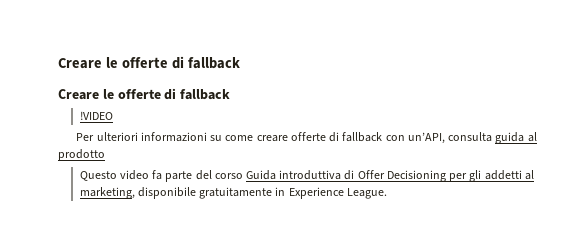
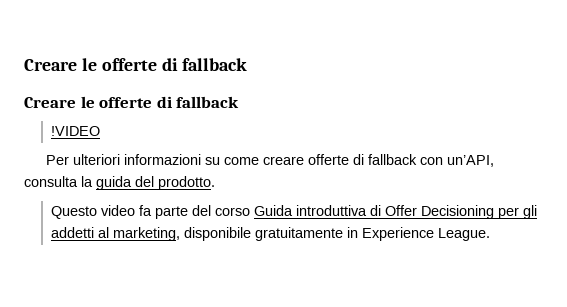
- Per ulteriori informazioni su come creare offerte di fallback con un’API, consulta guida al prodotto
+ Per ulteriori informazioni su come creare offerte di fallback con un’API, consulta la guida del prodotto.

